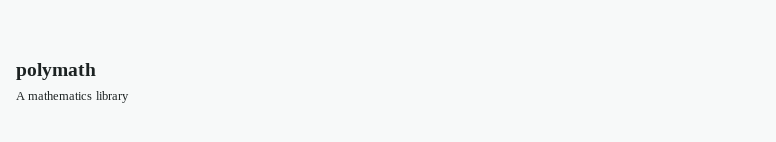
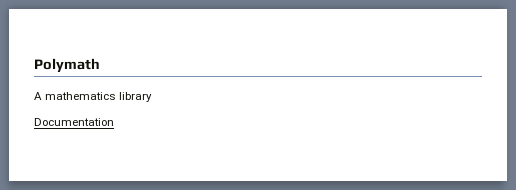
- polymath
+ Polymath
+ Documentation

